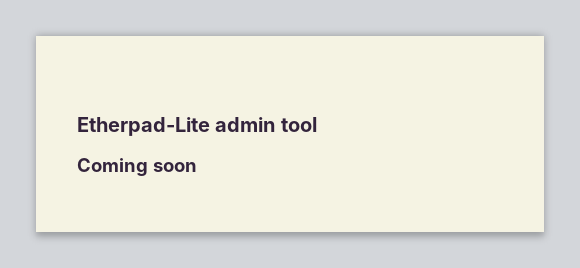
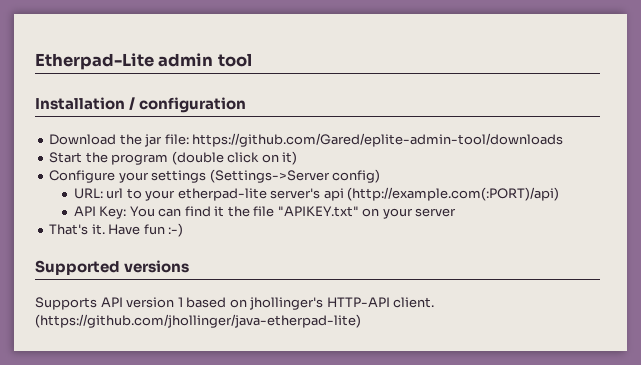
- Coming soon
+ Installation / configuration
+ Download the jar file: https://github.com/Gared/eplite-admin-tool/downloads
+ Start the program (double click on it)
+ Configure your settings (Settings->Server config)
+ URL: url to your etherpad-lite server's api (http://example.com(:PORT)/api)
+ API Key: You can find it the file "APIKEY.txt" on your server
+ That's it. Have fun :-)
+ Supported versions
+ Supports API version 1 based on jhollinger's HTTP-API client. (https://github.com/jhollinger/java-etherpad-lite)

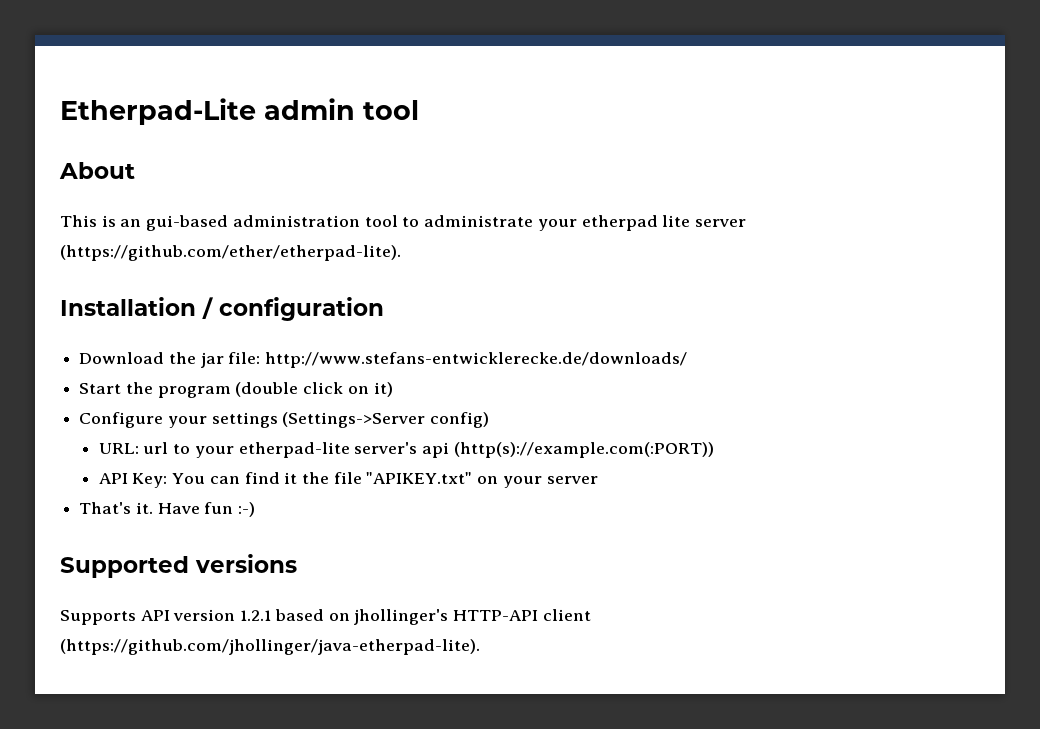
+ About
+ This is an gui-based administration tool to administrate your etherpad lite server (https://github.com/ether/etherpad-lite).
- Download the jar file: https://github.com/Gared/eplite-admin-tool/downloads
+ Download the jar file: http://www.stefans-entwicklerecke.de/downloads/
- URL: url to your etherpad-lite server's api (http://example.com(:PORT)/api)
+ URL: url to your etherpad-lite server's api (http(s)://example.com(:PORT))
- Supports API version 1 based on jhollinger's HTTP-API client. (https://github.com/jhollinger/java-etherpad-lite)
+ Supports API version 1.2.1 based on jhollinger's HTTP-API client (https://github.com/jhollinger/java-etherpad-lite).

